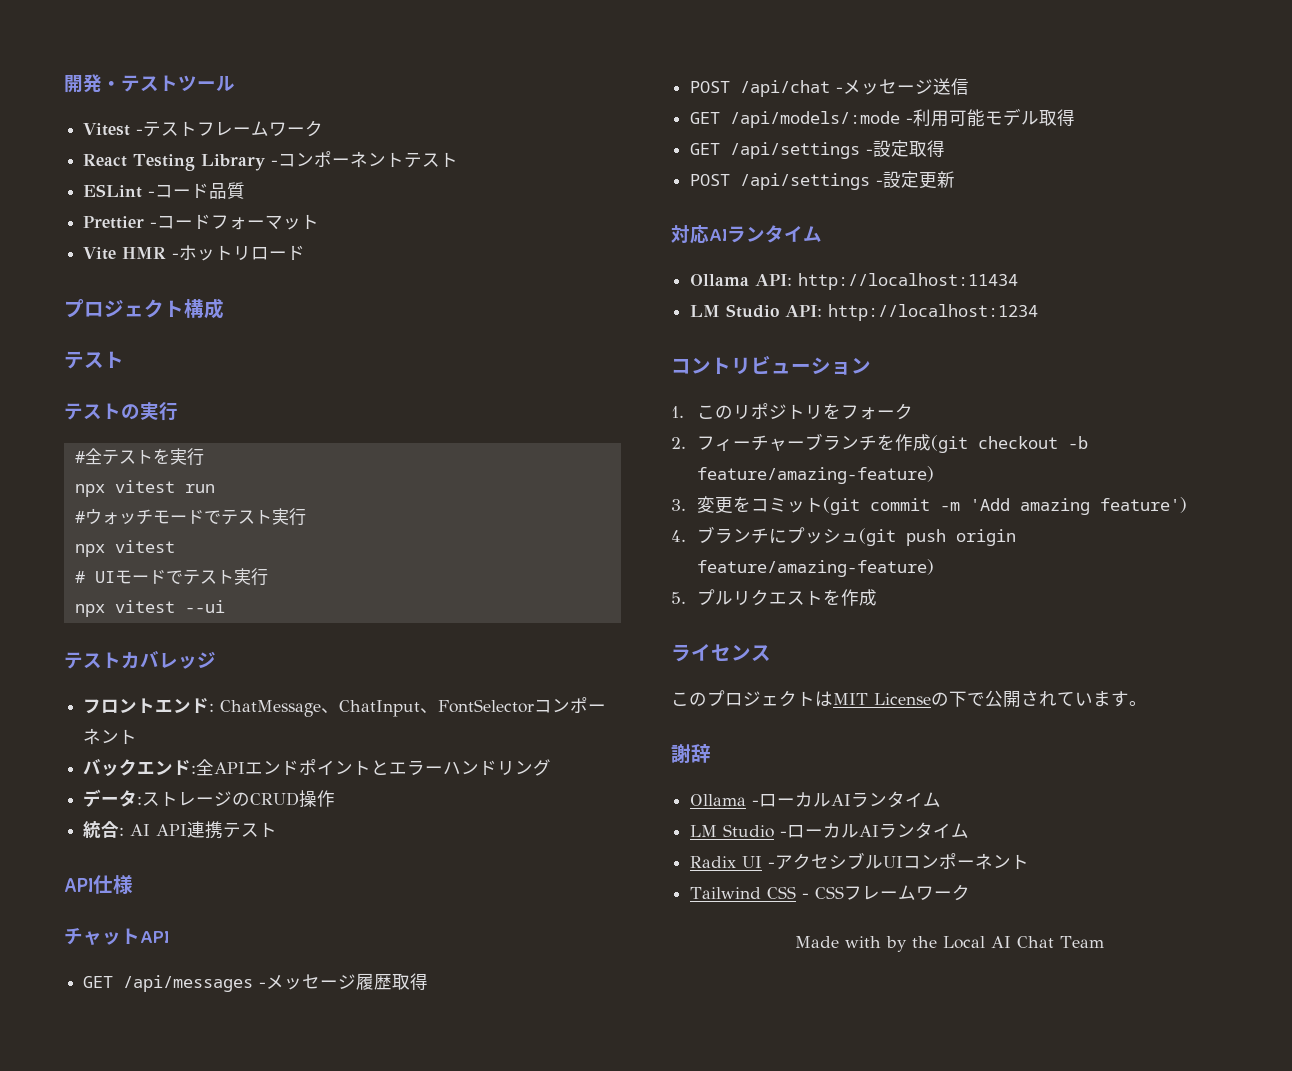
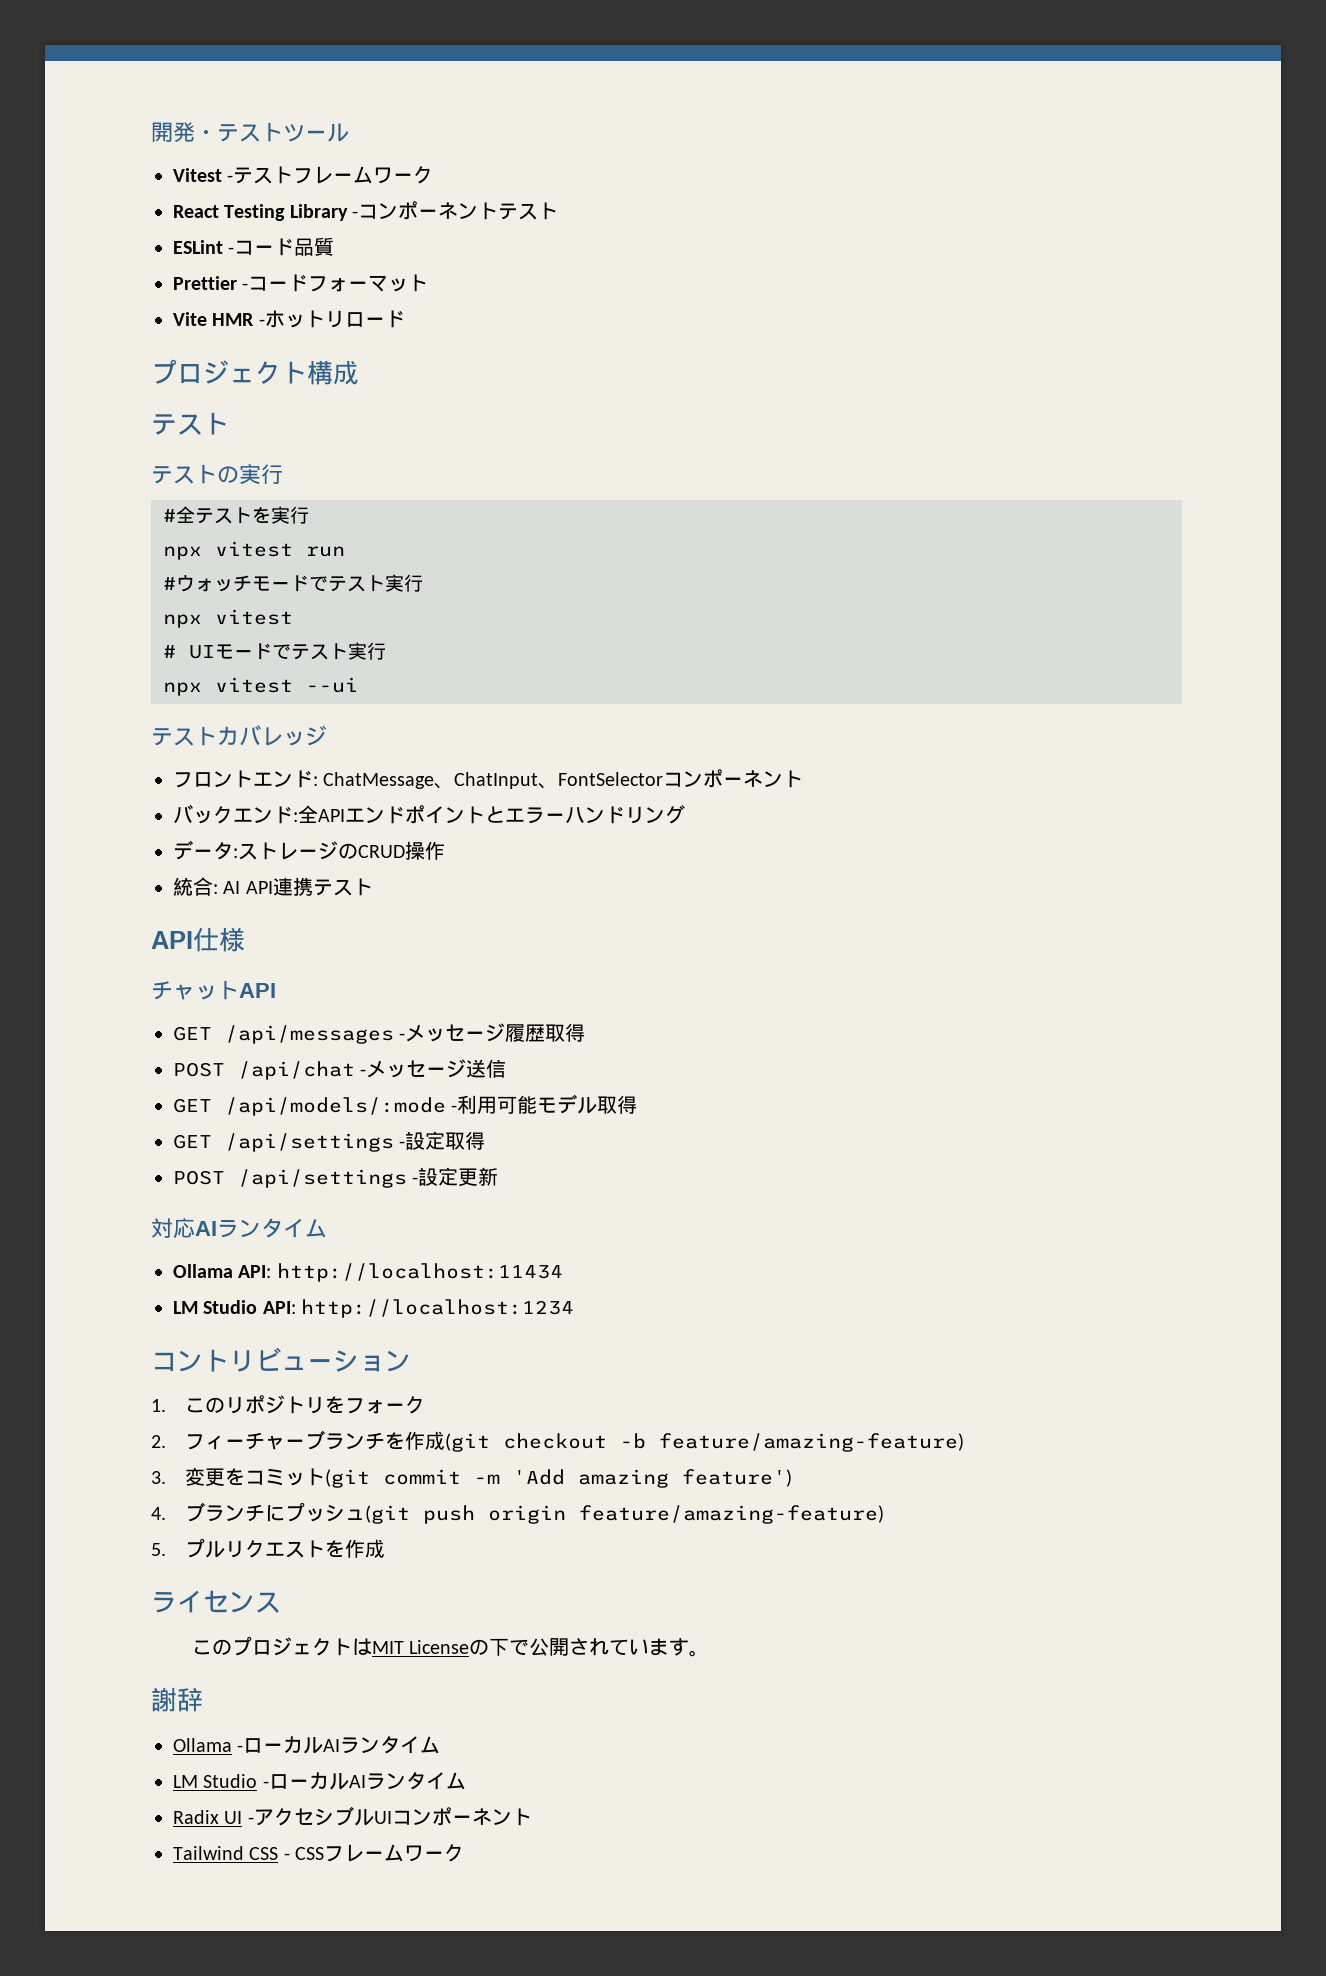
- Made with by the Local AI Chat Team

